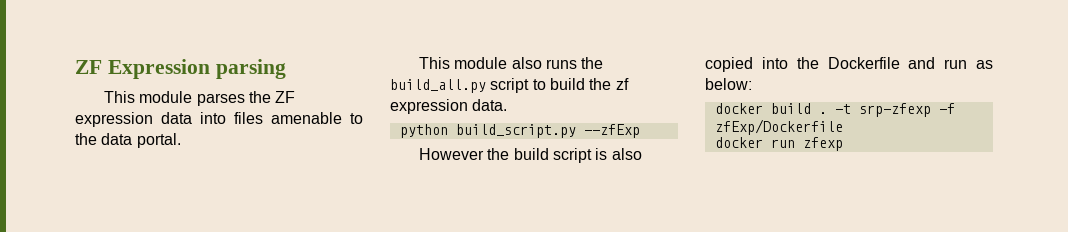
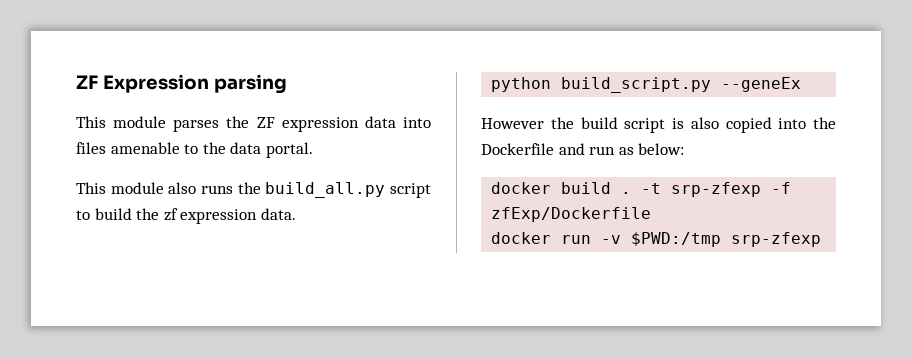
- python build_script.py --zfExp
+ python build_script.py --geneEx
- docker run zfexp
+ docker run -v $PWD:/tmp srp-zfexp

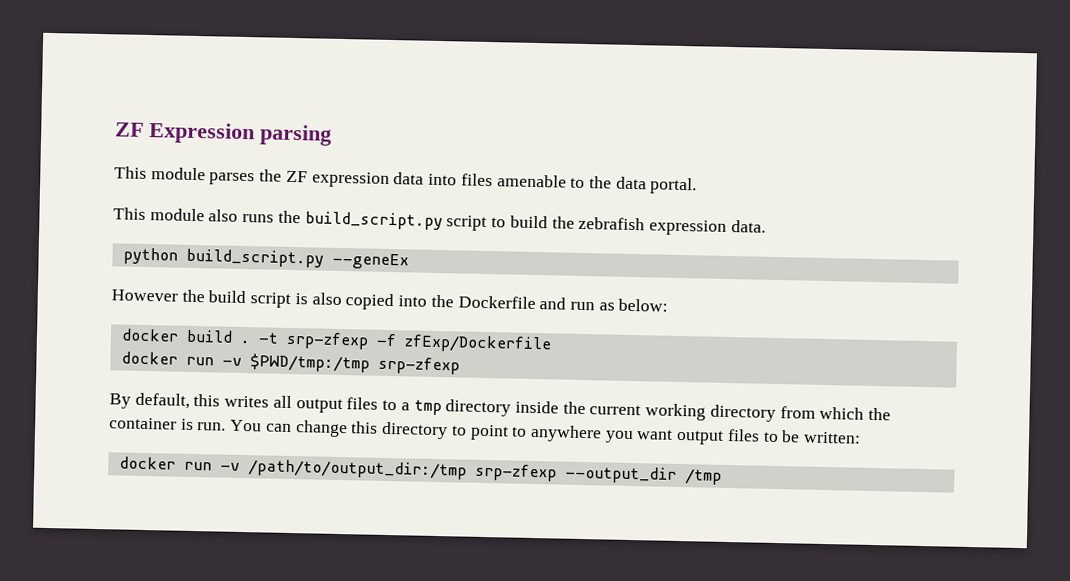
- This module also runs the build_all.py script to build the zf expression data.
+ This module also runs the build_script.py script to build the zebrafish expression data.
- docker run -v $PWD:/tmp srp-zfexp
+ docker run -v $PWD/tmp:/tmp srp-zfexp
+ By default, this writes all output files to a tmp directory inside the current working directory from which the container is run. You can change this directory to point to anywhere you want output files to be written:
+ docker run -v /path/to/output_dir:/tmp srp-zfexp --output_dir /tmp

